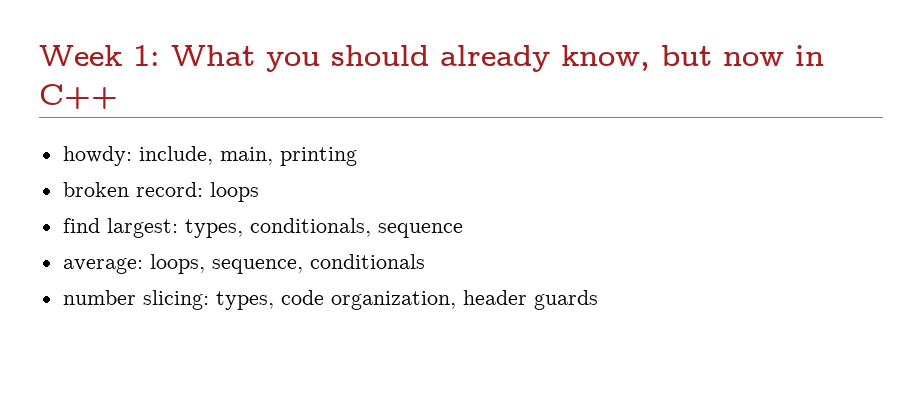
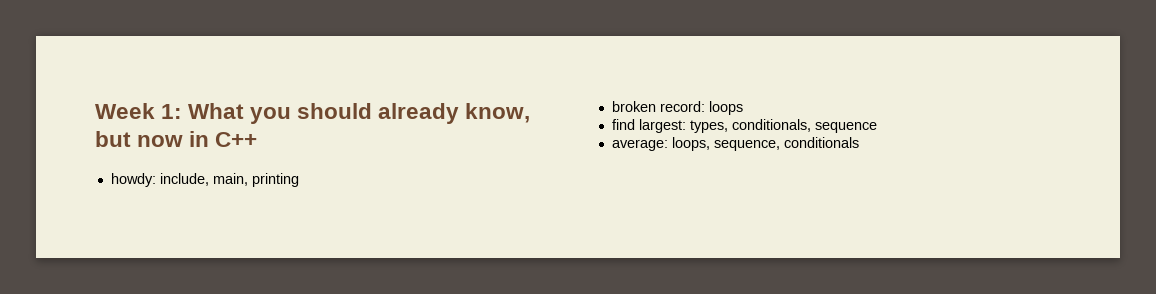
- number slicing: types, code organization, header guards

